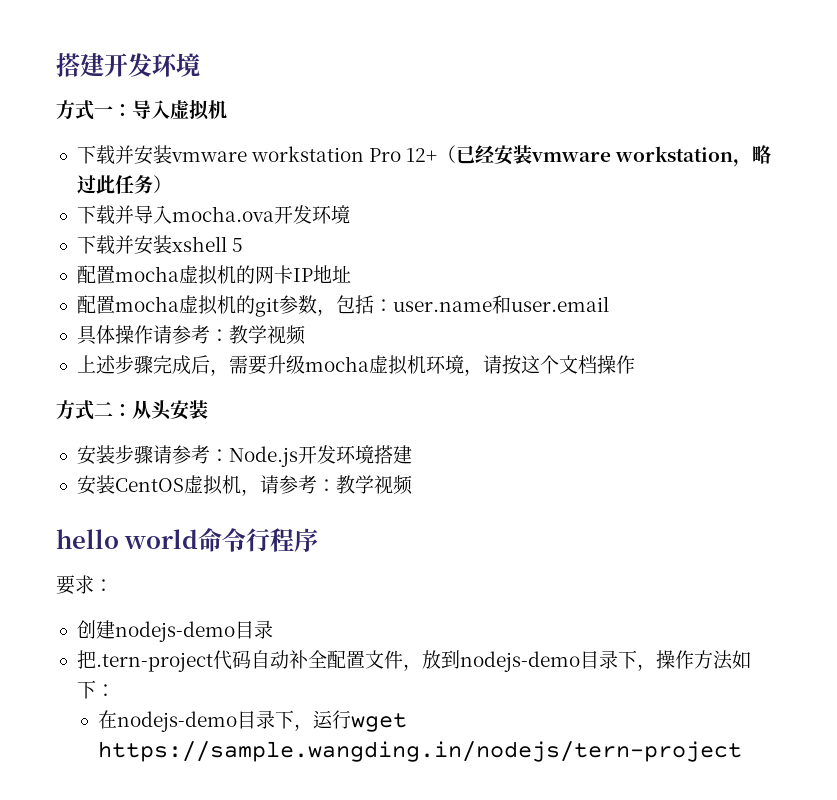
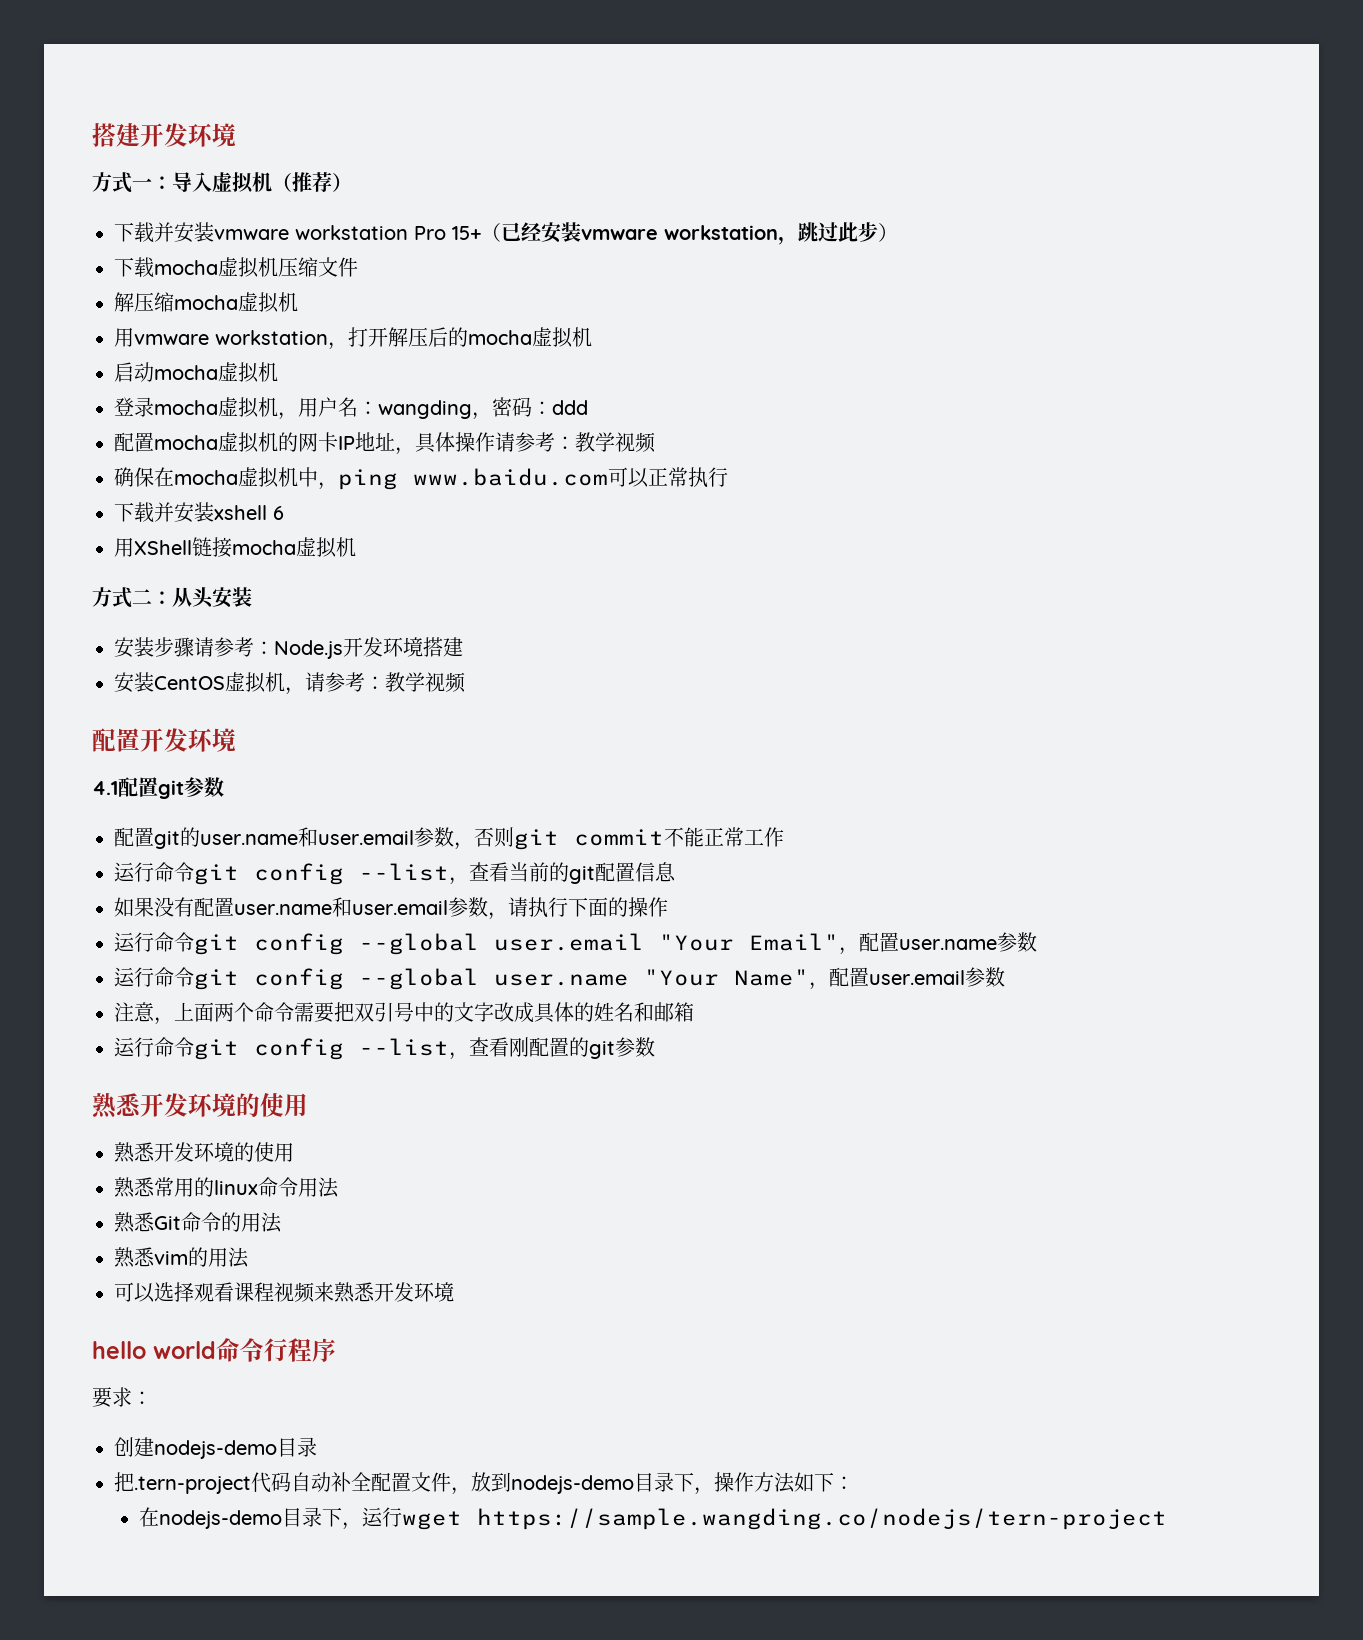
- 方式一：导入虚拟机
+ 方式一：导入虚拟机（推荐）
- 下载并安装vmware workstation Pro 12+（已经安装vmware workstation，略过此任务）
- 下载并导入mocha.ova开发环境
- 下载并安装xshell 5
+ 下载并安装vmware workstation Pro 15+（已经安装vmware workstation，跳过此步）
+ 下载mocha虚拟机压缩文件
+ 解压缩mocha虚拟机
+ 用vmware workstation，打开解压后的mocha虚拟机
+ 启动mocha虚拟机
+ 登录mocha虚拟机，用户名：wangding，密码：ddd
- 配置mocha虚拟机的网卡IP地址
- 配置mocha虚拟机的git参数，包括：user.name和user.email
- 具体操作请参考：教学视频
+ 配置mocha虚拟机的网卡IP地址，具体操作请参考：教学视频
- 上述步骤完成后，需要升级mocha虚拟机环境，请按这个文档操作
+ 确保在mocha虚拟机中，ping www.baidu.com可以正常执行
+ 下载并安装xshell 6
+ 用XShell链接mocha虚拟机
+ 配置开发环境
+ 4.1配置git参数
+ 配置git的user.name和user.email参数，否则git commit不能正常工作
+ 运行命令git config --list，查看当前的git配置信息
+ 如果没有配置user.name和user.email参数，请执行下面的操作
+ 运行命令git config --global user.email "Your Email"，配置user.name参数
+ 运行命令git config --global user.name "Your Name"，配置user.email参数
+ 注意，上面两个命令需要把双引号中的文字改成具体的姓名和邮箱
+ 运行命令git config --list，查看刚配置的git参数
+ 熟悉开发环境的使用
+ 熟悉开发环境的使用
+ 熟悉常用的linux命令用法
+ 熟悉Git命令的用法
+ 熟悉vim的用法
+ 可以选择观看课程视频来熟悉开发环境
- 在nodejs-demo目录下，运行wget https://sample.wangding.in/nodejs/tern-project
+ 在nodejs-demo目录下，运行wget https://sample.wangding.co/nodejs/tern-project

